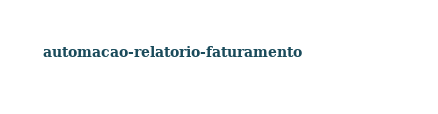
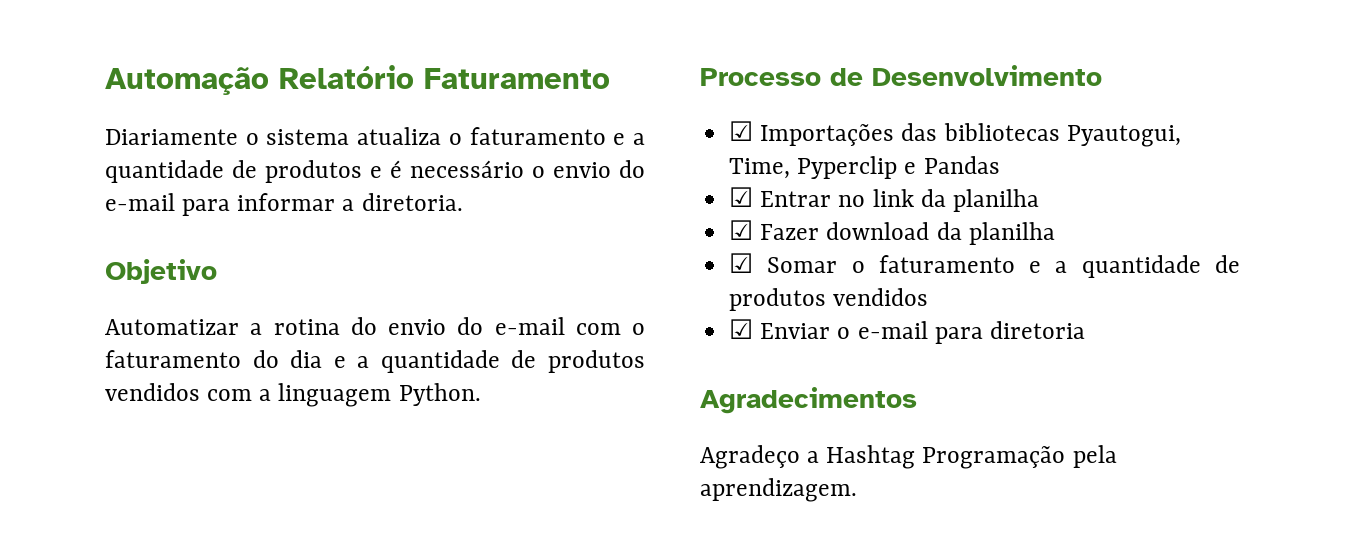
- automacao-relatorio-faturamento
+ Automação Relatório Faturamento
+ Diariamente o sistema atualiza o faturamento e a quantidade de produtos e é necessário o envio do e-mail para informar a diretoria.
+ Objetivo
+ Automatizar a rotina do envio do e-mail com o faturamento do dia e a quantidade de produtos vendidos com a linguagem Python.
+ Processo de Desenvolvimento
+ ☑ Importações das bibliotecas Pyautogui, Time, Pyperclip e Pandas
+ ☑ Entrar no link da planilha
+ ☑ Fazer download da planilha
+ ☑ Somar o faturamento e a quantidade de produtos vendidos
+ ☑ Enviar o e-mail para diretoria
+ Agradecimentos
+ Agradeço a Hashtag Programação pela aprendizagem.

